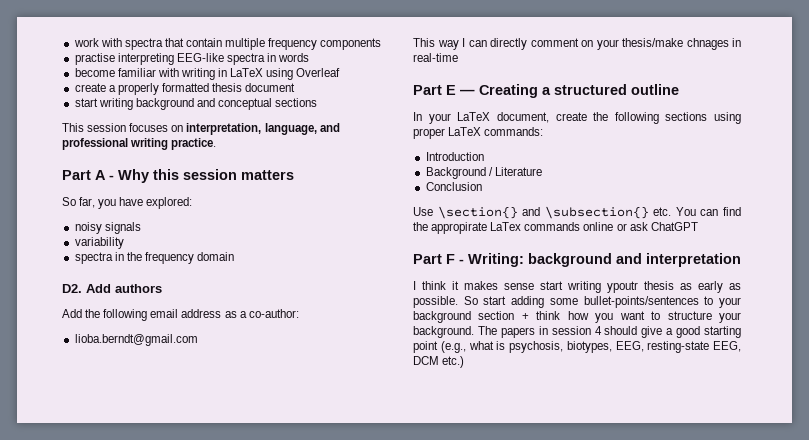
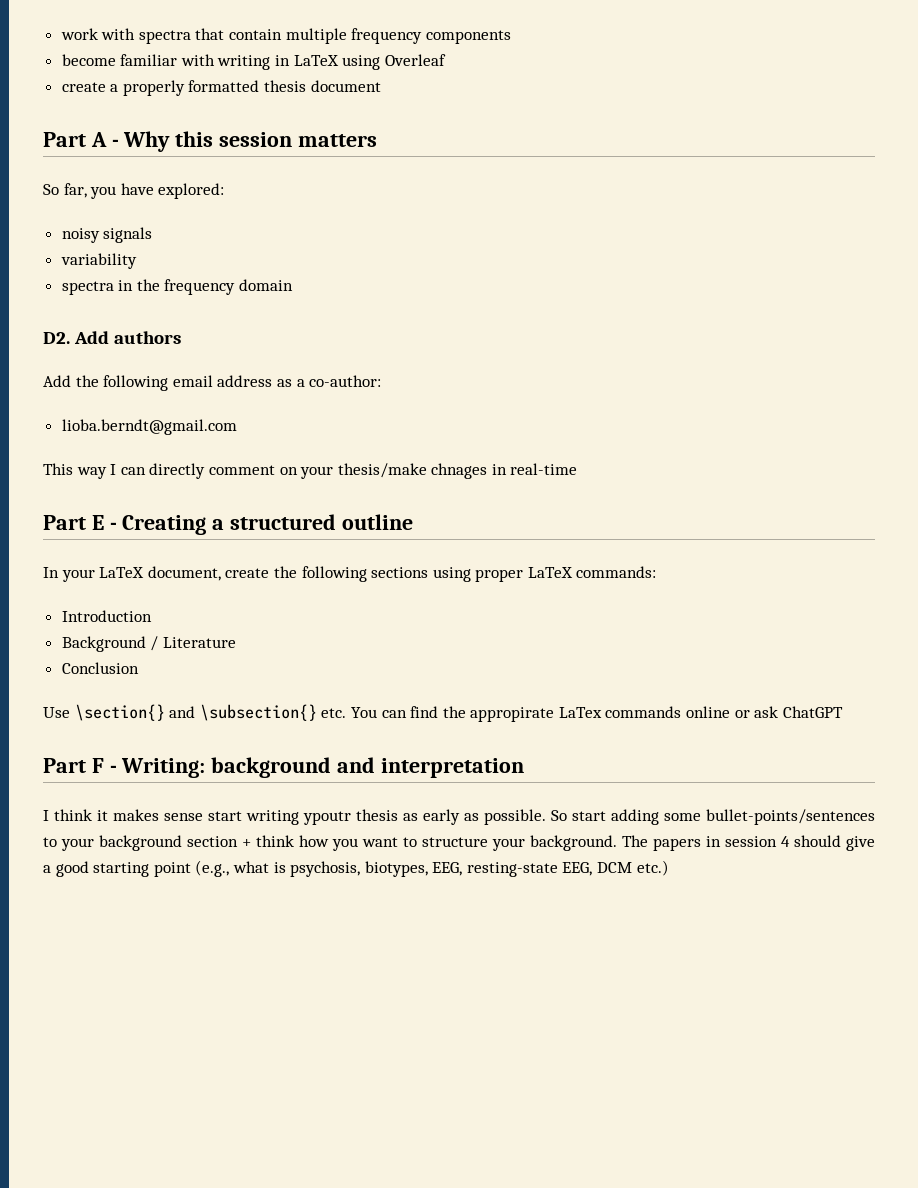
- practise interpreting EEG-like spectra in words
- start writing background and conceptual sections
- This session focuses on interpretation, language, and professional writing practice.
- Part E — Creating a structured outline
+ Part E - Creating a structured outline

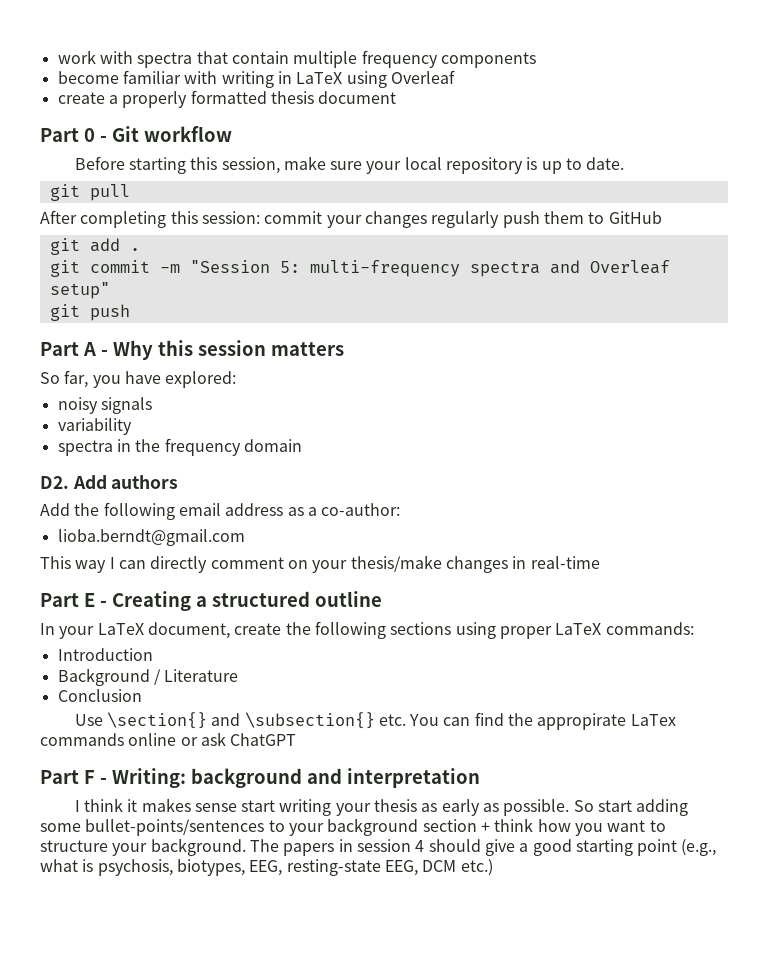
+ Part 0 - Git workflow
+ Before starting this session, make sure your local repository is up to date.
+ git pull
+ After completing this session: commit your changes regularly push them to GitHub
+ git add .
+ git commit -m "Session 5: multi-frequency spectra and Overleaf setup"
+ git push
- This way I can directly comment on your thesis/make chnages in real-time
+ This way I can directly comment on your thesis/make changes in real-time
- I think it makes sense start writing ypoutr thesis as early as possible.
+ I think it makes sense start writing your thesis as early as possible.

